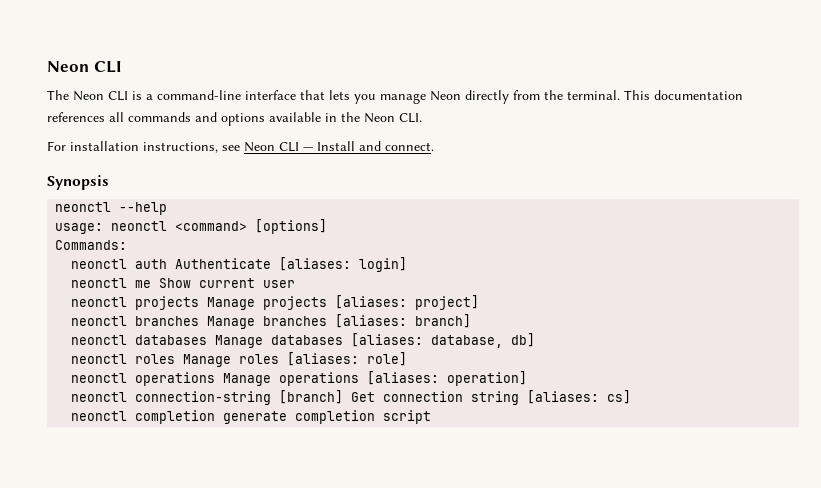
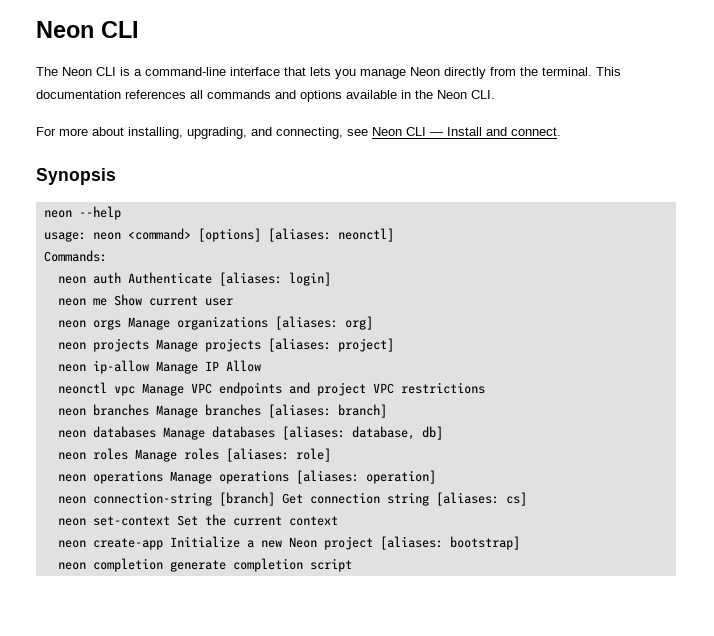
- For installation instructions, see Neon CLI — Install and connect.
+ For more about installing, upgrading, and connecting, see Neon CLI — Install and connect.
- neonctl --help
+ neon --help
- usage: neonctl <command> [options]
+ usage: neon <command> [options] [aliases: neonctl]
- neonctl auth Authenticate [aliases: login]
+ neon auth Authenticate [aliases: login]
- neonctl me Show current user
+ neon me Show current user
- neonctl projects Manage projects [aliases: project]
+ neon orgs Manage organizations [aliases: org]
+ neon projects Manage projects [aliases: project]
- neonctl branches Manage branches [aliases: branch]
+ neon ip-allow Manage IP Allow
+ neonctl vpc Manage VPC endpoints and project VPC restrictions
+ neon branches Manage branches [aliases: branch]
- neonctl databases Manage databases [aliases: database, db]
+ neon databases Manage databases [aliases: database, db]
- neonctl roles Manage roles [aliases: role]
+ neon roles Manage roles [aliases: role]
- neonctl operations Manage operations [aliases: operation]
+ neon operations Manage operations [aliases: operation]
- neonctl connection-string [branch] Get connection string [aliases: cs]
+ neon connection-string [branch] Get connection string [aliases: cs]
- neonctl completion generate completion script
+ neon set-context Set the current context
+ neon create-app Initialize a new Neon project [aliases: bootstrap]
+ neon completion generate completion script

